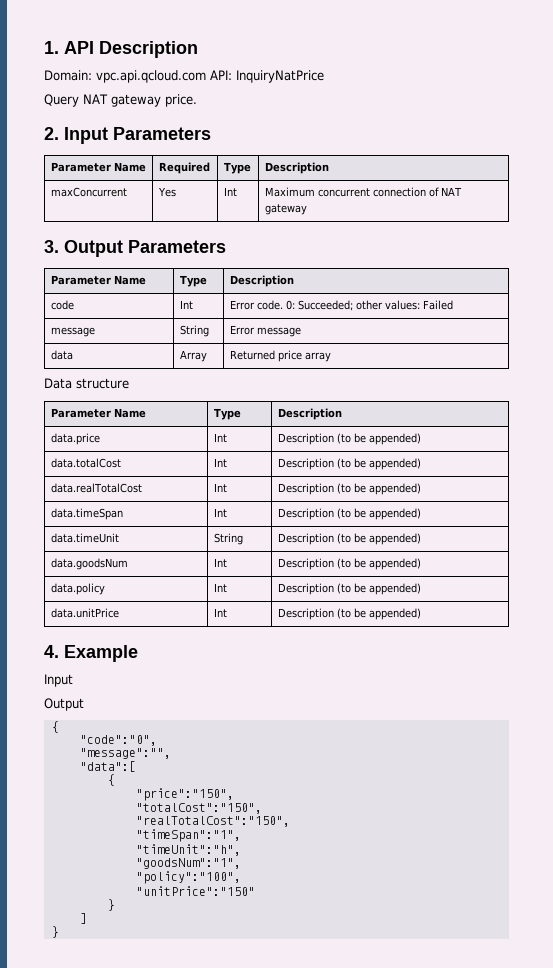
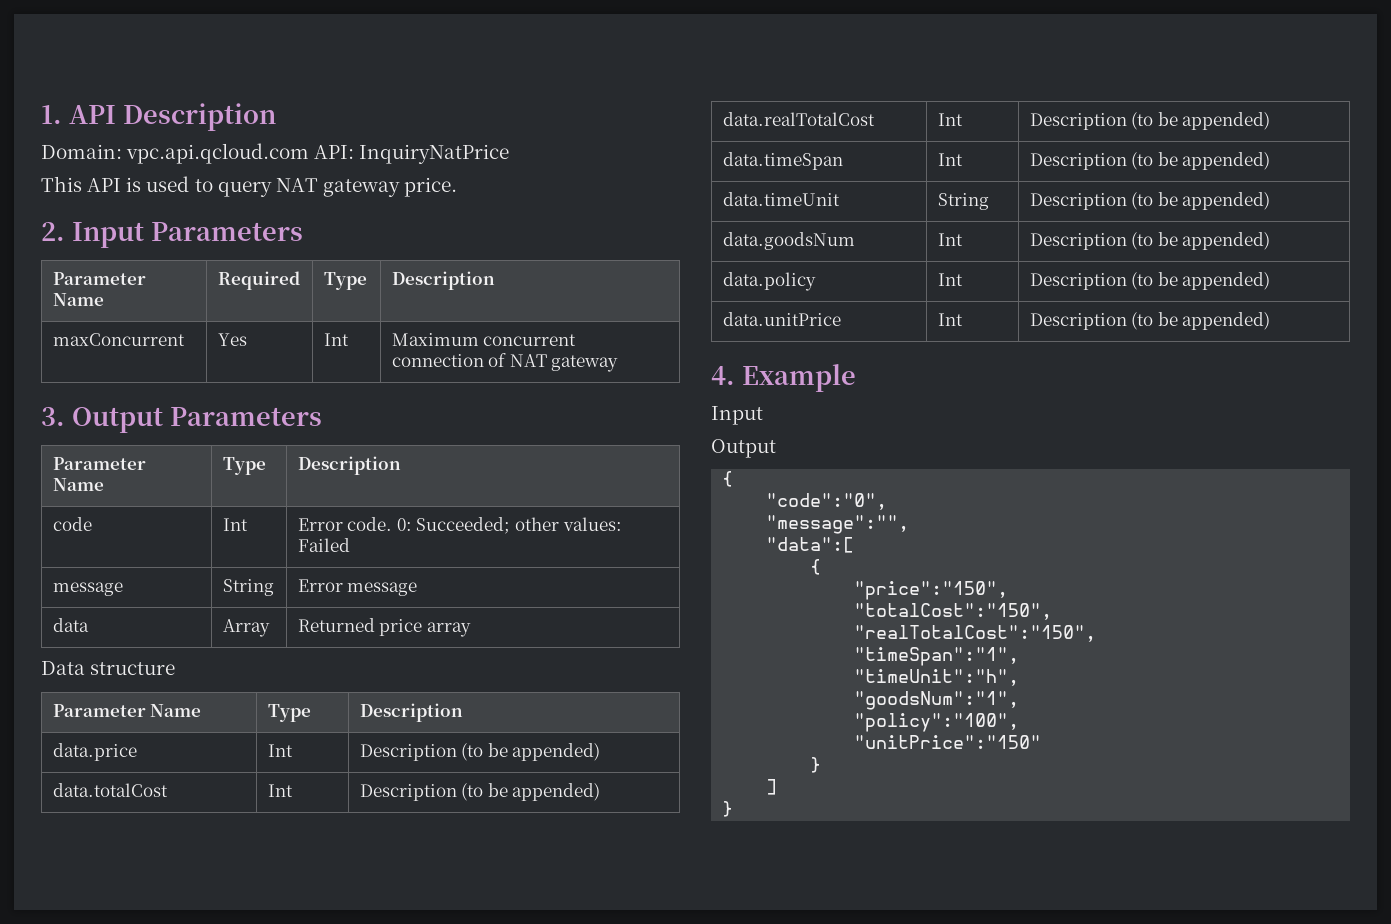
- Query NAT gateway price.
+ This API is used to query NAT gateway price.

